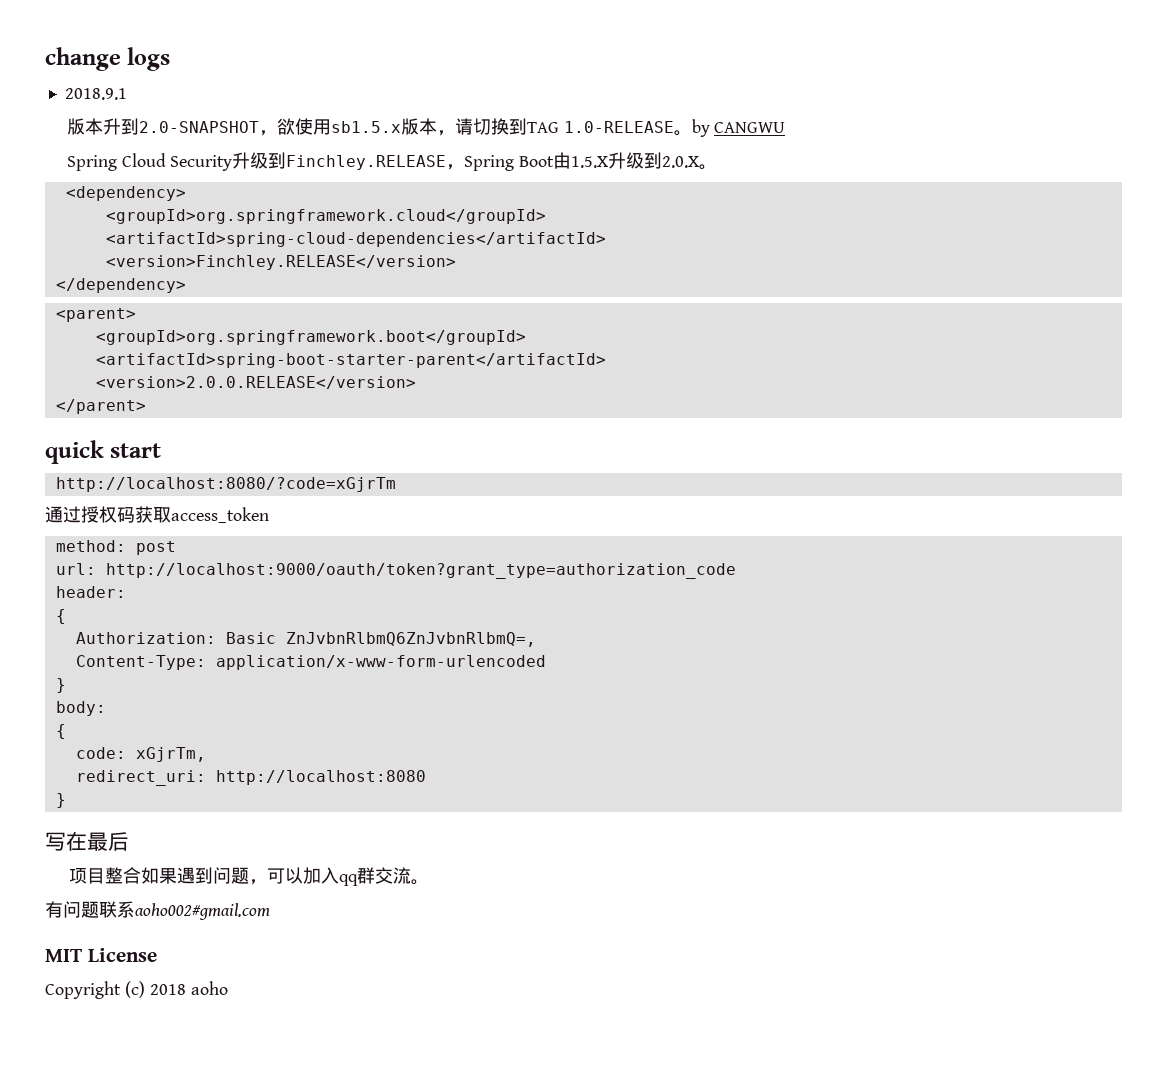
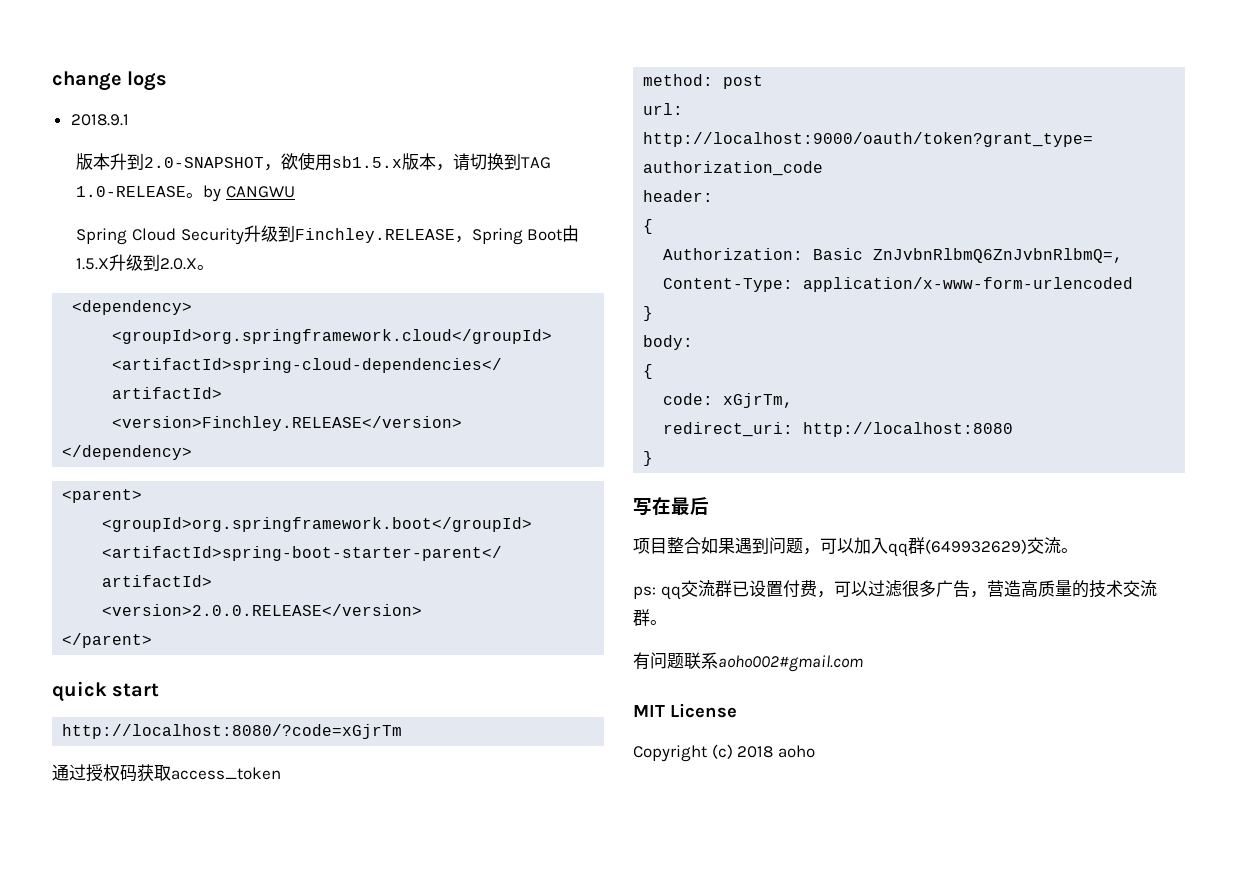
- 项目整合如果遇到问题，可以加入qq群交流。
+ 项目整合如果遇到问题，可以加入qq群(649932629)交流。
+ ps: qq交流群已设置付费，可以过滤很多广告，营造高质量的技术交流群。

